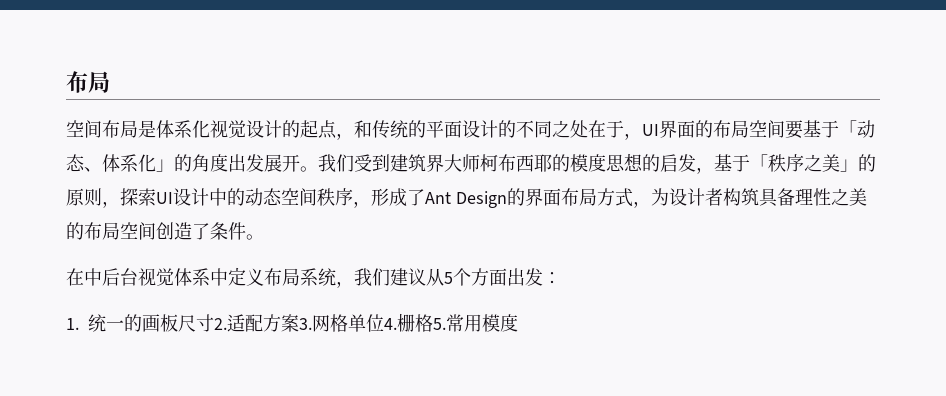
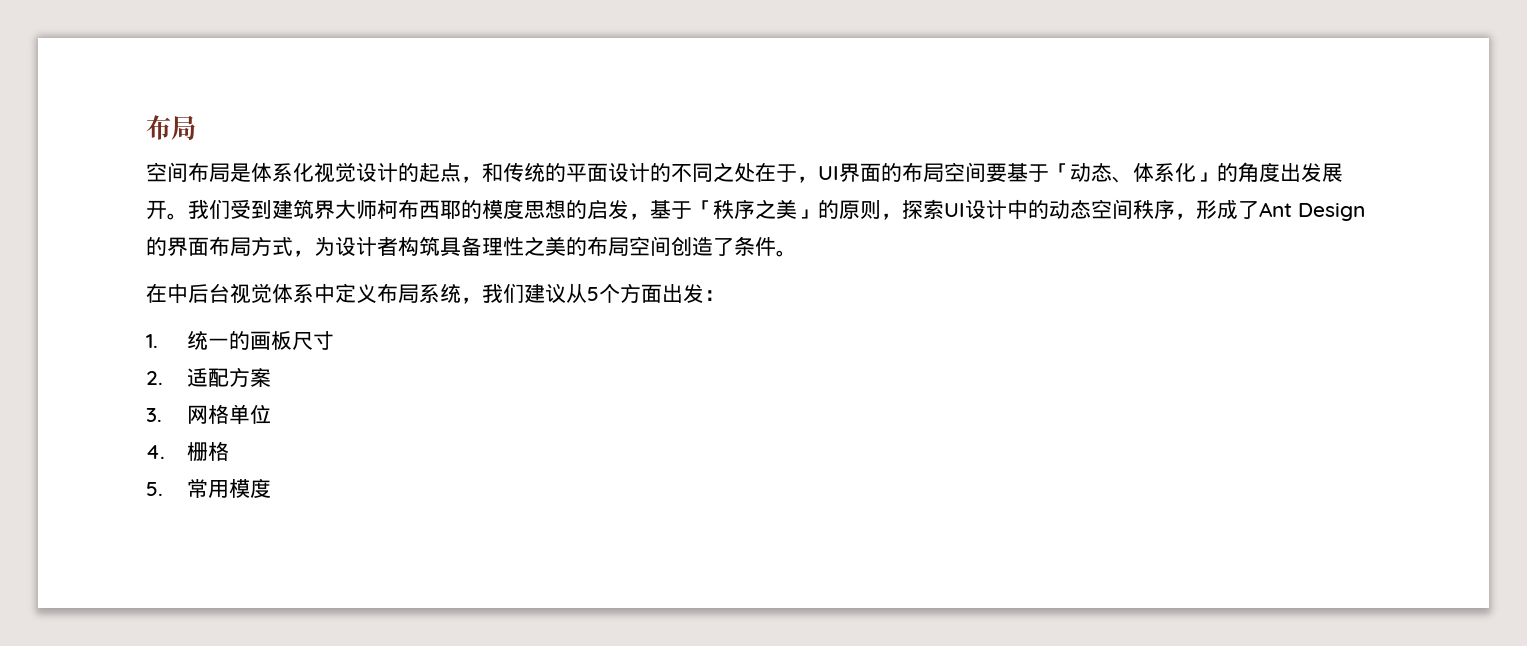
- 1.统一的画板尺寸2.适配方案3.网格单位4.栅格5.常用模度
+ 1.统一的画板尺寸
+ 2.适配方案
+ 3.网格单位
+ 4.栅格
+ 5.常用模度

